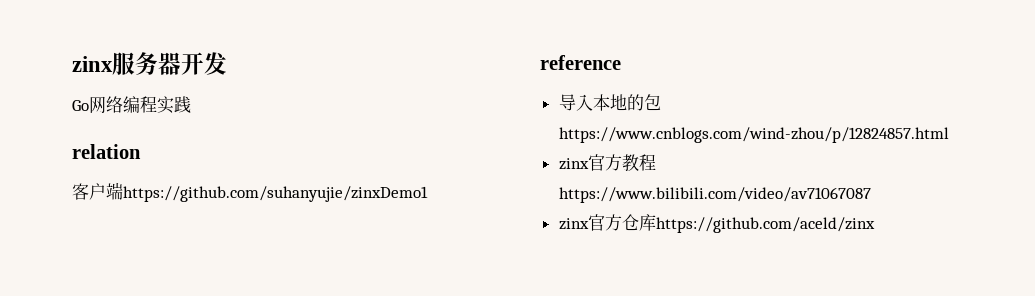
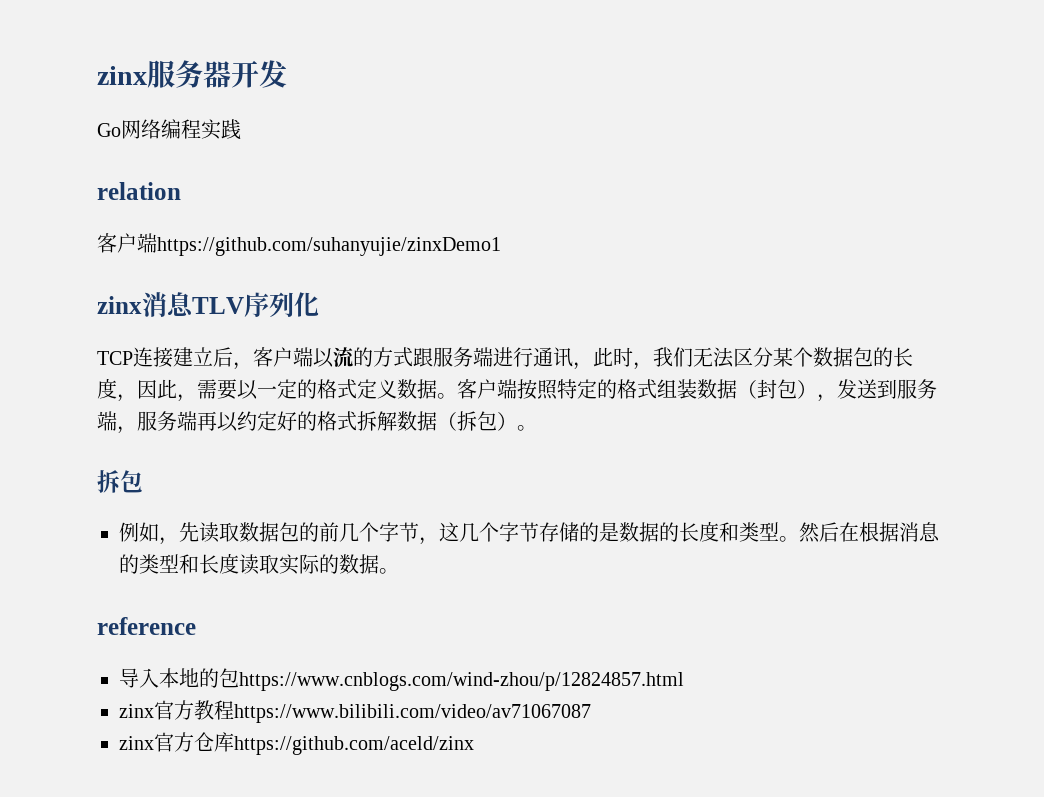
+ zinx消息TLV序列化
+ TCP连接建立后，客户端以流的方式跟服务端进行通讯，此时，我们无法区分某个数据包的长度，因此，需要以一定的格式定义数据。客户端按照特定的格式组装数据（封包），发送到服务端，服务端再以约定好的格式拆解数据（拆包）。
+ 拆包
+ 例如，先读取数据包的前几个字节，这几个字节存储的是数据的长度和类型。然后在根据消息的类型和长度读取实际的数据。

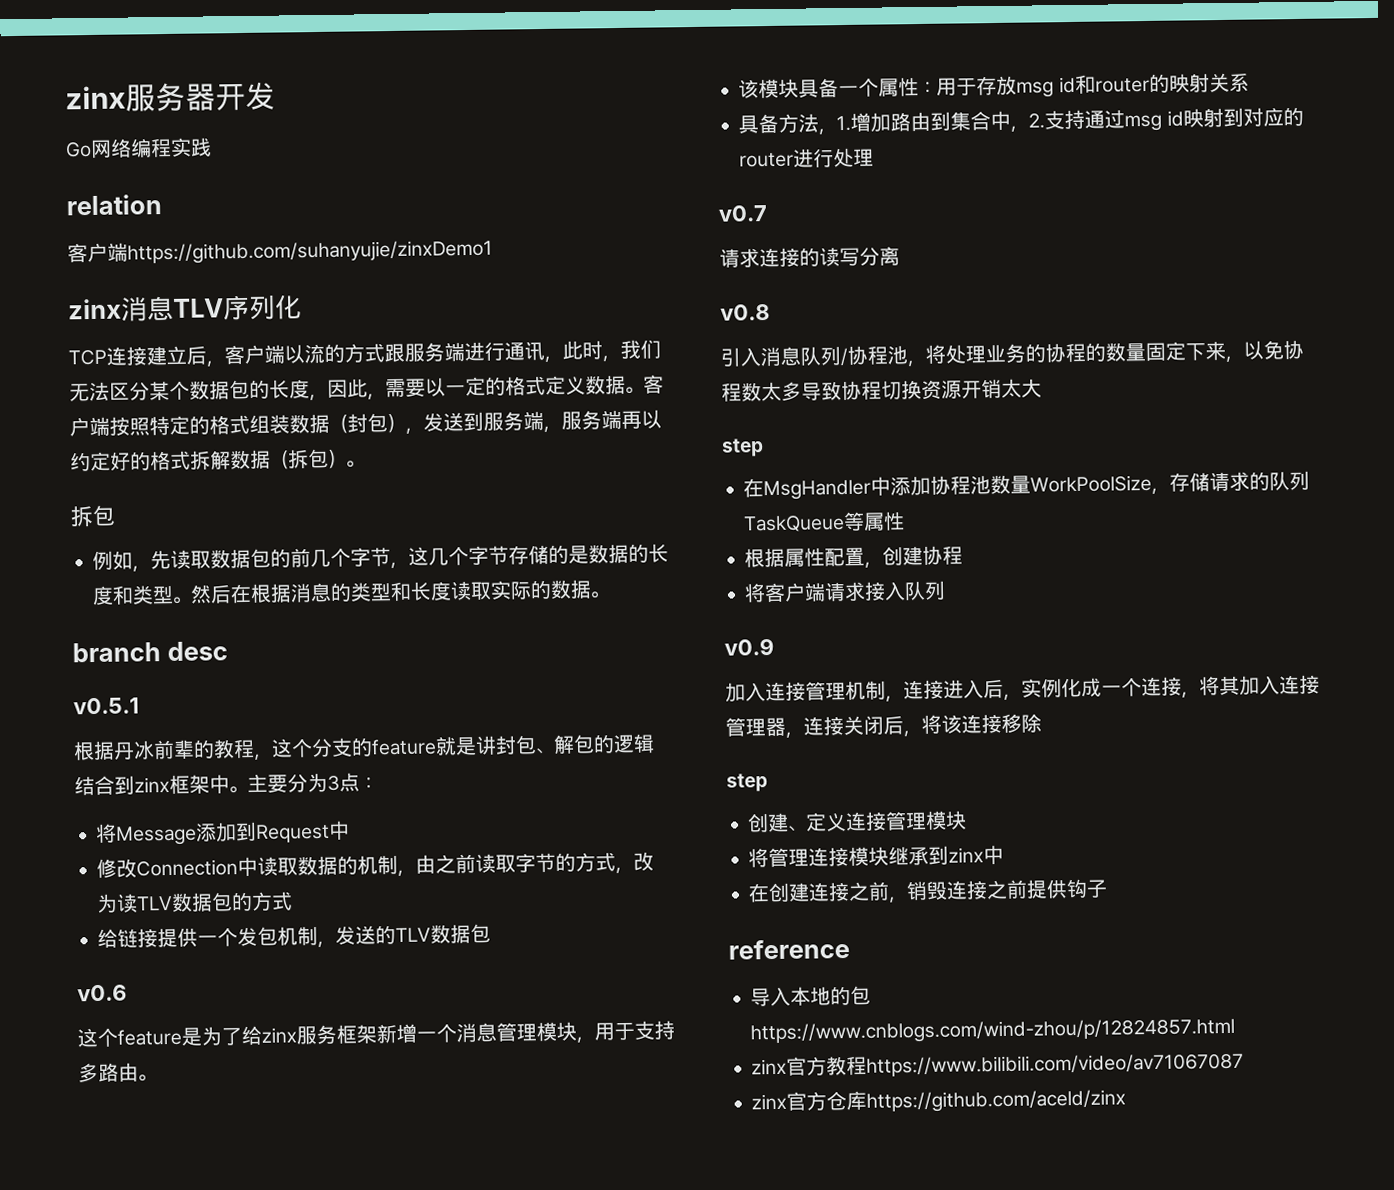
+ branch desc
+ v0.5.1
+ 根据丹冰前辈的教程，这个分支的feature就是讲封包、解包的逻辑结合到zinx框架中。主要分为3点：
+ 将Message添加到Request中
+ 修改Connection中读取数据的机制，由之前读取字节的方式，改为读TLV数据包的方式
+ 给链接提供一个发包机制，发送的TLV数据包
+ v0.6
+ 这个feature是为了给zinx服务框架新增一个消息管理模块，用于支持多路由。
+ 该模块具备一个属性：用于存放msg id和router的映射关系
+ 具备方法，1.增加路由到集合中，2.支持通过msg id映射到对应的router进行处理
+ v0.7
+ 请求连接的读写分离
+ v0.8
+ 引入消息队列/协程池，将处理业务的协程的数量固定下来，以免协程数太多导致协程切换资源开销太大
+ step
+ 在MsgHandler中添加协程池数量WorkPoolSize，存储请求的队列TaskQueue等属性
+ 根据属性配置，创建协程
+ 将客户端请求接入队列
+ v0.9
+ 加入连接管理机制，连接进入后，实例化成一个连接，将其加入连接管理器，连接关闭后，将该连接移除
+ step
+ 创建、定义连接管理模块
+ 将管理连接模块继承到zinx中
+ 在创建连接之前，销毁连接之前提供钩子

